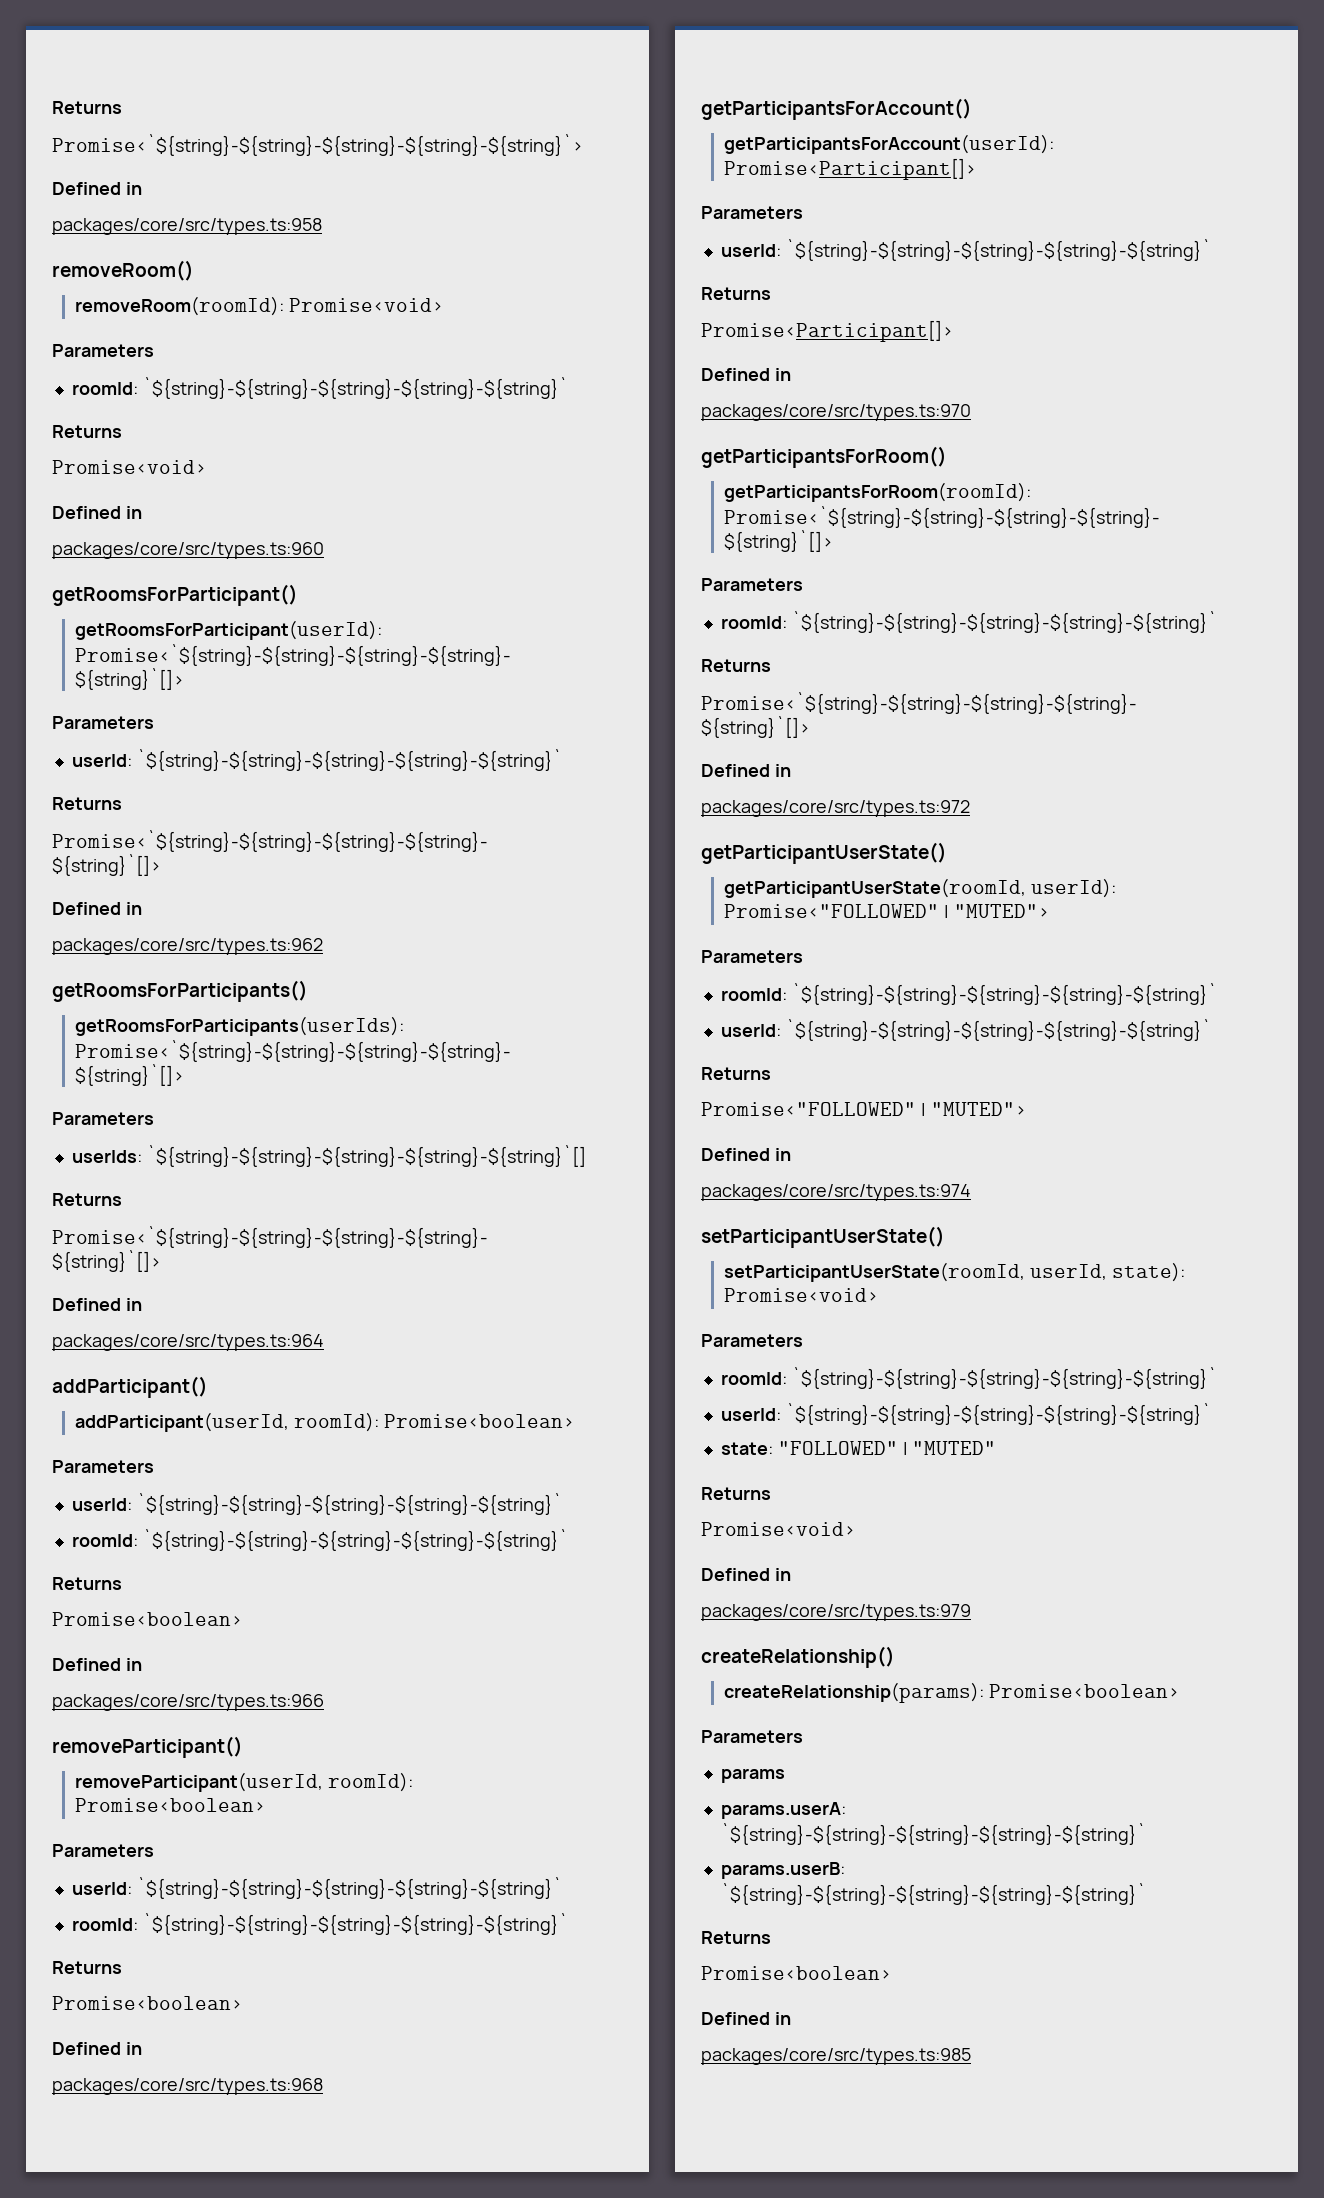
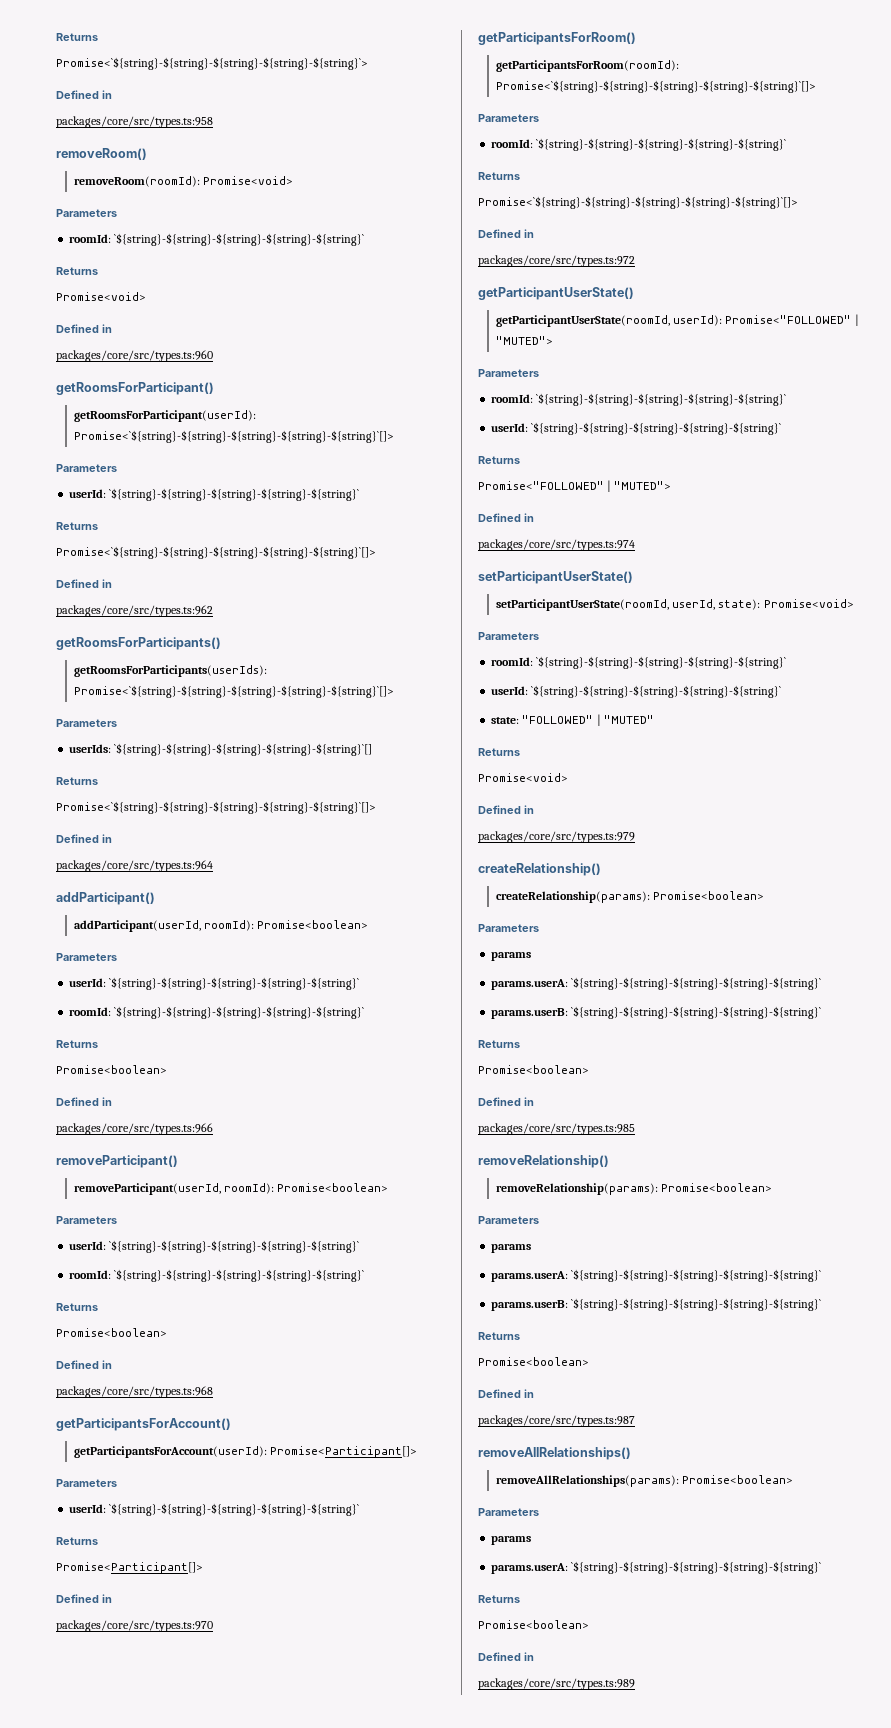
+ removeRelationship()
+ removeRelationship(params): Promise<boolean>
+ Parameters
+ params
+ params.userA: `${string}-${string}-${string}-${string}-${string}`
+ params.userB: `${string}-${string}-${string}-${string}-${string}`
+ Returns
+ Promise<boolean>
+ Defined in
+ packages/core/src/types.ts:987
+ removeAllRelationships()
+ removeAllRelationships(params): Promise<boolean>
+ Parameters
+ params
+ params.userA: `${string}-${string}-${string}-${string}-${string}`
+ Returns
+ Promise<boolean>
+ Defined in
+ packages/core/src/types.ts:989

